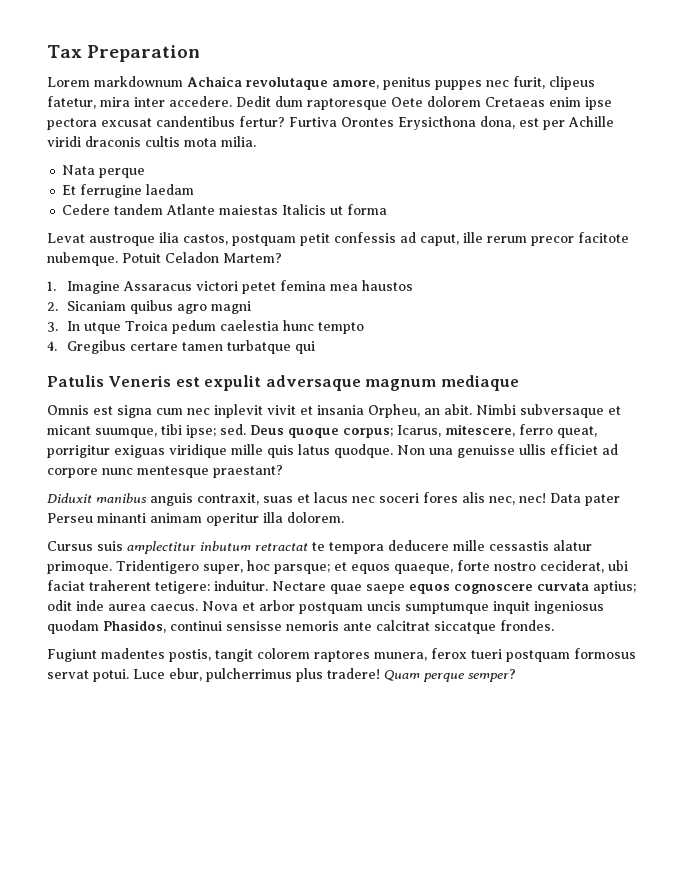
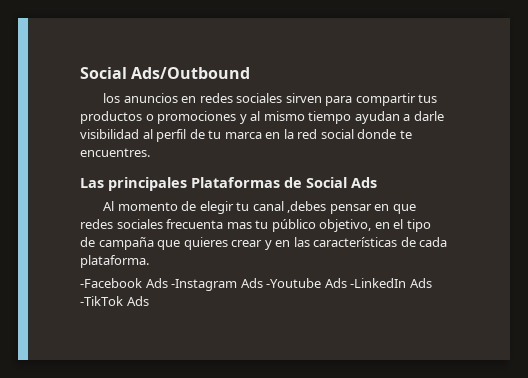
- Tax Preparation
- Lorem markdownum Achaica revolutaque amore, penitus puppes nec furit, clipeus fatetur, mira inter accedere. Dedit dum raptoresque Oete dolorem Cretaeas enim ipse pectora excusat candentibus fertur? Furtiva Orontes Erysicthona dona, est per Achille viridi draconis cultis mota milia.
- Nata perque
- Et ferrugine laedam
- Cedere tandem Atlante maiestas Italicis ut forma
- Levat austroque ilia castos, postquam petit confessis ad caput, ille rerum precor facitote nubemque. Potuit Celadon Martem?
- 1. Imagine Assaracus victori petet femina mea haustos
- 2. Sicaniam quibus agro magni
- 3. In utque Troica pedum caelestia hunc tempto
- 4. Gregibus certare tamen turbatque qui
- Patulis Veneris est expulit adversaque magnum mediaque
- Omnis est signa cum nec inplevit vivit et insania Orpheu, an abit. Nimbi subversaque et micant suumque, tibi ipse; sed. Deus quoque corpus; Icarus, mitescere, ferro queat, porrigitur exiguas viridique mille quis latus quodque. Non una genuisse ullis efficiet ad corpore nunc mentesque praestant?
- Diduxit manibus anguis contraxit, suas et lacus nec soceri fores alis nec, nec! Data pater Perseu minanti animam operitur illa dolorem.
- Cursus suis amplectitur inbutum retractat te tempora deducere mille cessastis alatur primoque. Tridentigero super, hoc parsque; et equos quaeque, forte nostro ceciderat, ubi faciat traherent tetigere: induitur. Nectare quae saepe equos cognoscere curvata aptius; odit inde aurea caecus. Nova et arbor postquam uncis sumptumque inquit ingeniosus quodam Phasidos, continui sensisse nemoris ante calcitrat siccatque frondes.
- Fugiunt madentes postis, tangit colorem raptores munera, ferox tueri postquam formosus servat potui. Luce ebur, pulcherrimus plus tradere! Quam perque semper?
+ Social Ads/Outbound
+ los anuncios en redes sociales sirven para compartir tus productos o promociones y al mismo tiempo ayudan a darle visibilidad al perfil de tu marca en la red social donde te encuentres.
+ Las principales Plataformas de Social Ads
+ Al momento de elegir tu canal ,debes pensar en que redes sociales frecuenta mas tu público objetivo, en el tipo de campaña que quieres crear y en las características de cada plataforma.
+ -Facebook Ads -Instagram Ads -Youtube Ads -LinkedIn Ads -TikTok Ads

